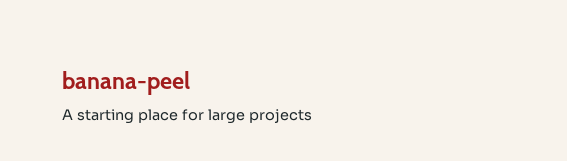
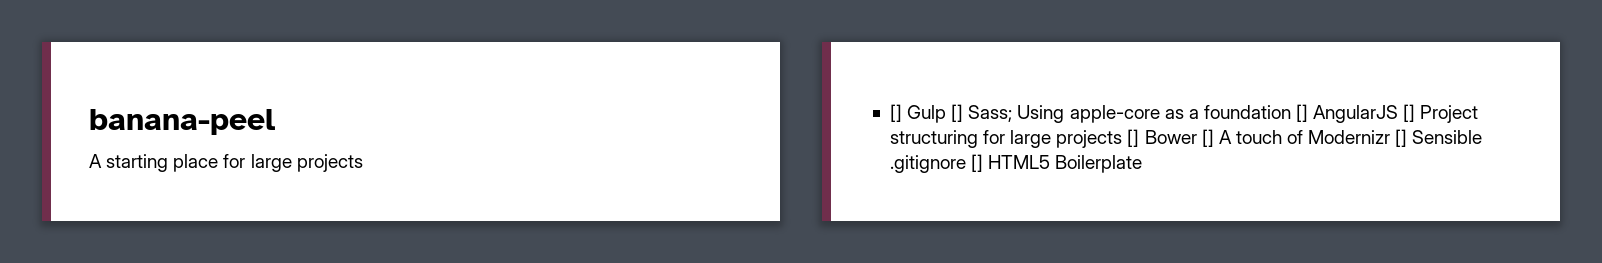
+ [] Gulp [] Sass; Using apple-core as a foundation [] AngularJS [] Project structuring for large projects [] Bower [] A touch of Modernizr [] Sensible .gitignore [] HTML5 Boilerplate

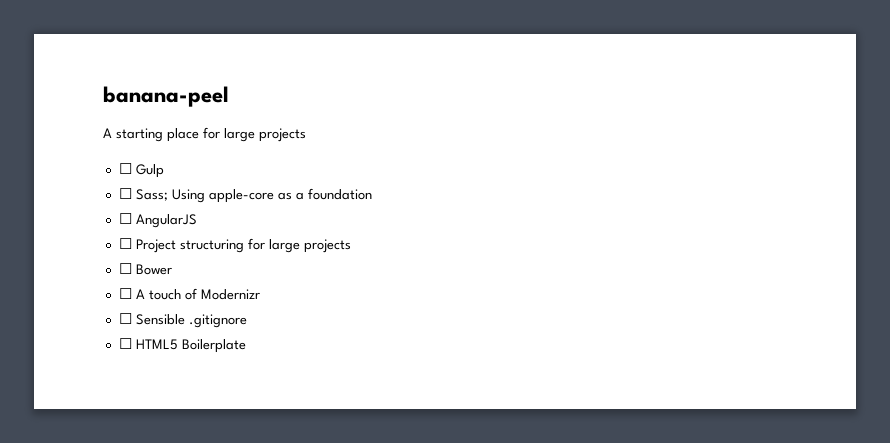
- [] Gulp [] Sass; Using apple-core as a foundation [] AngularJS [] Project structuring for large projects [] Bower [] A touch of Modernizr [] Sensible .gitignore [] HTML5 Boilerplate
+ ☐ Gulp
+ ☐ Sass; Using apple-core as a foundation
+ ☐ AngularJS
+ ☐ Project structuring for large projects
+ ☐ Bower
+ ☐ A touch of Modernizr
+ ☐ Sensible .gitignore
+ ☐ HTML5 Boilerplate

